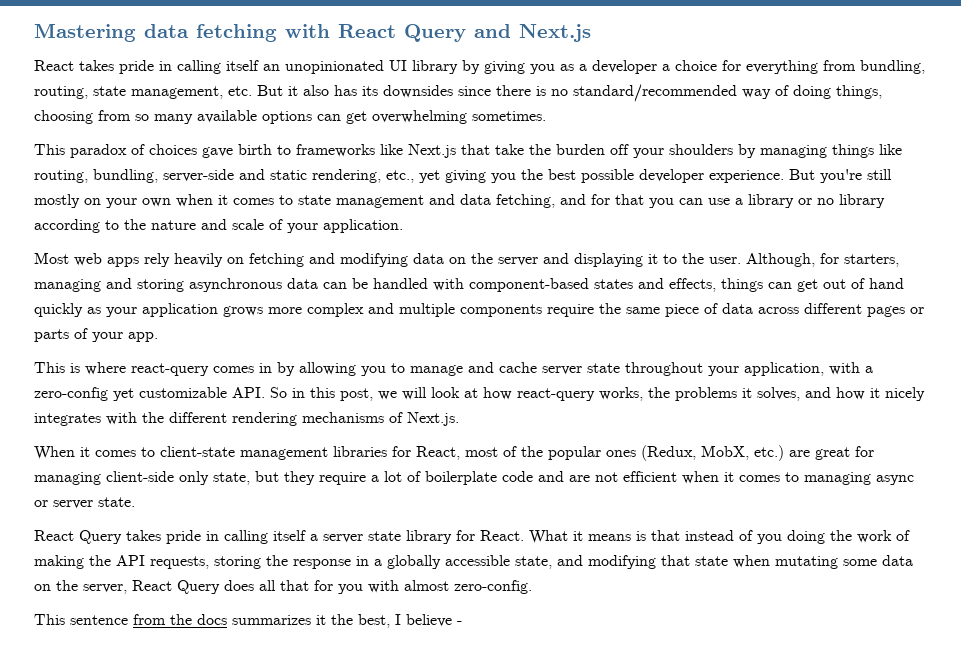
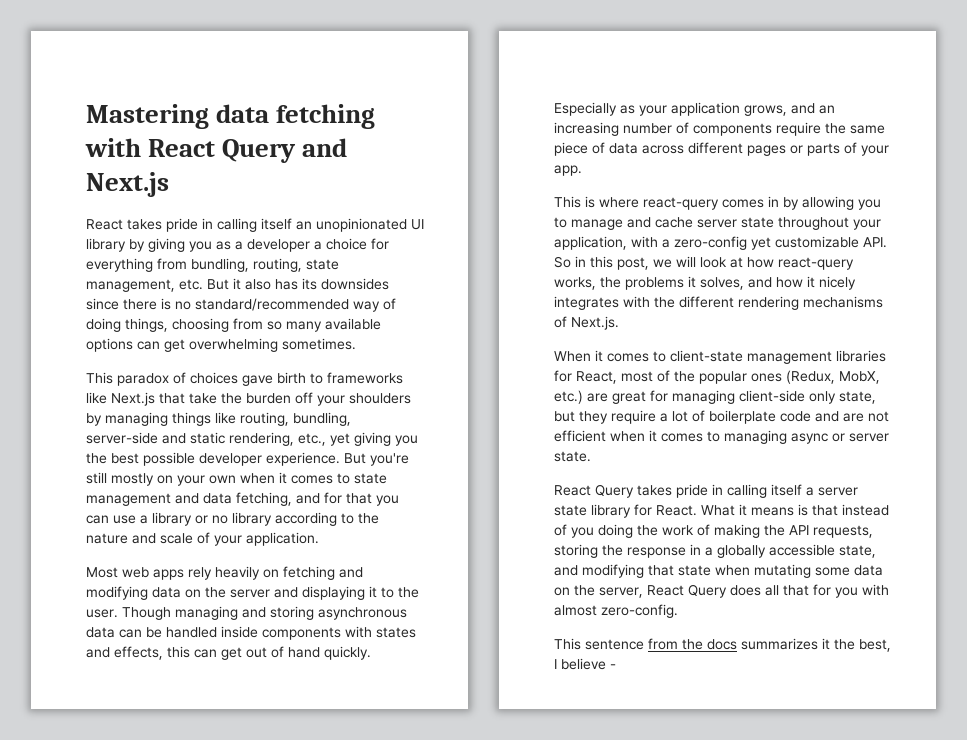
- Although, for starters, managing and storing asynchronous data can be handled with component-based states and effects, things can get out of hand quickly as your application grows more complex and multiple components require the same piece of data across different pages or parts of your app.
+ Though managing and storing asynchronous data can be handled inside components with states and effects, this can get out of hand quickly. Especially as your application grows, and an increasing number of components require the same piece of data across different pages or parts of your app.

